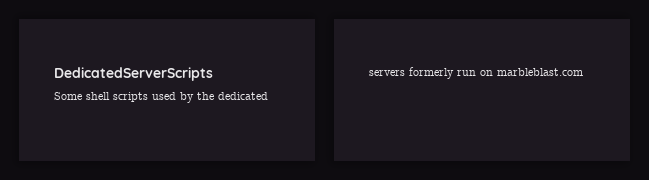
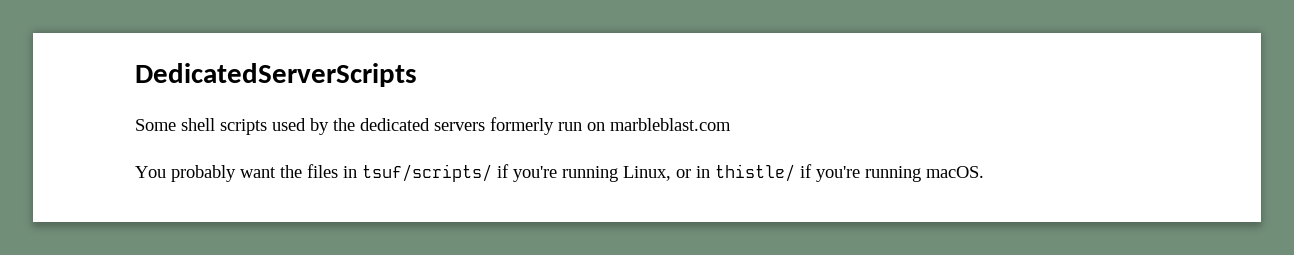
+ You probably want the files in tsuf/scripts/ if you're running Linux, or in thistle/ if you're running macOS.

